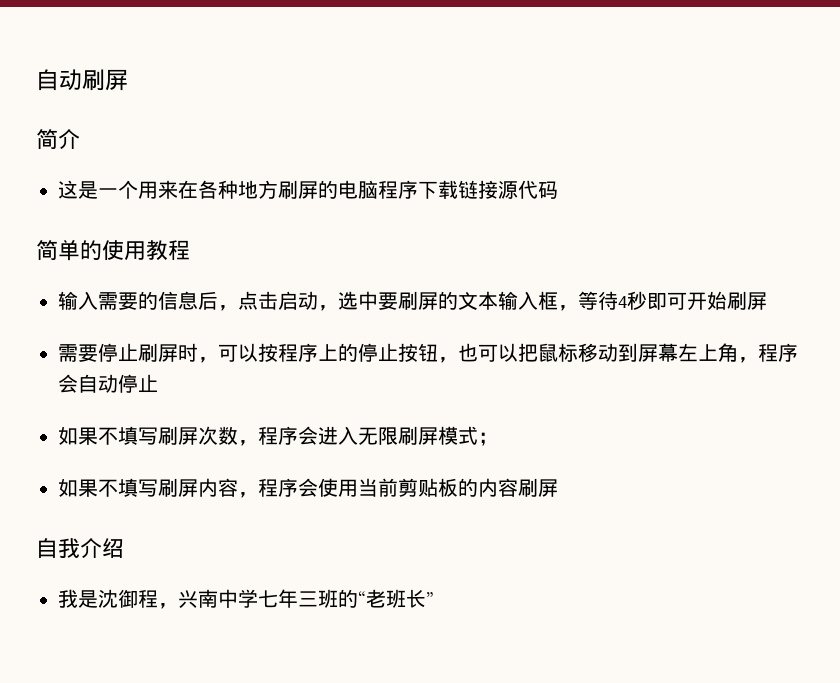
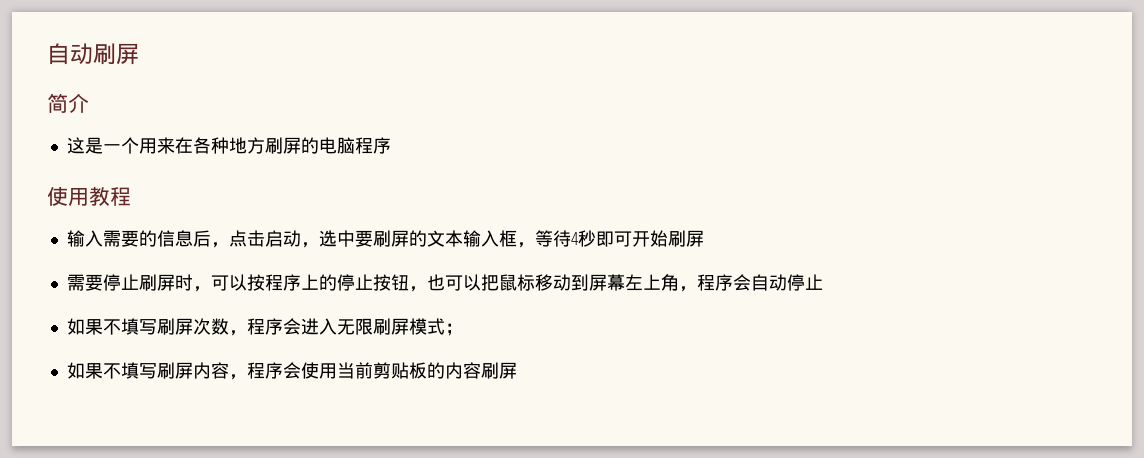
- 这是一个用来在各种地方刷屏的电脑程序下载链接源代码
- 简单的使用教程
+ 这是一个用来在各种地方刷屏的电脑程序
+ 使用教程
- 自我介绍
- 我是沈御程，兴南中学七年三班的“老班长”

